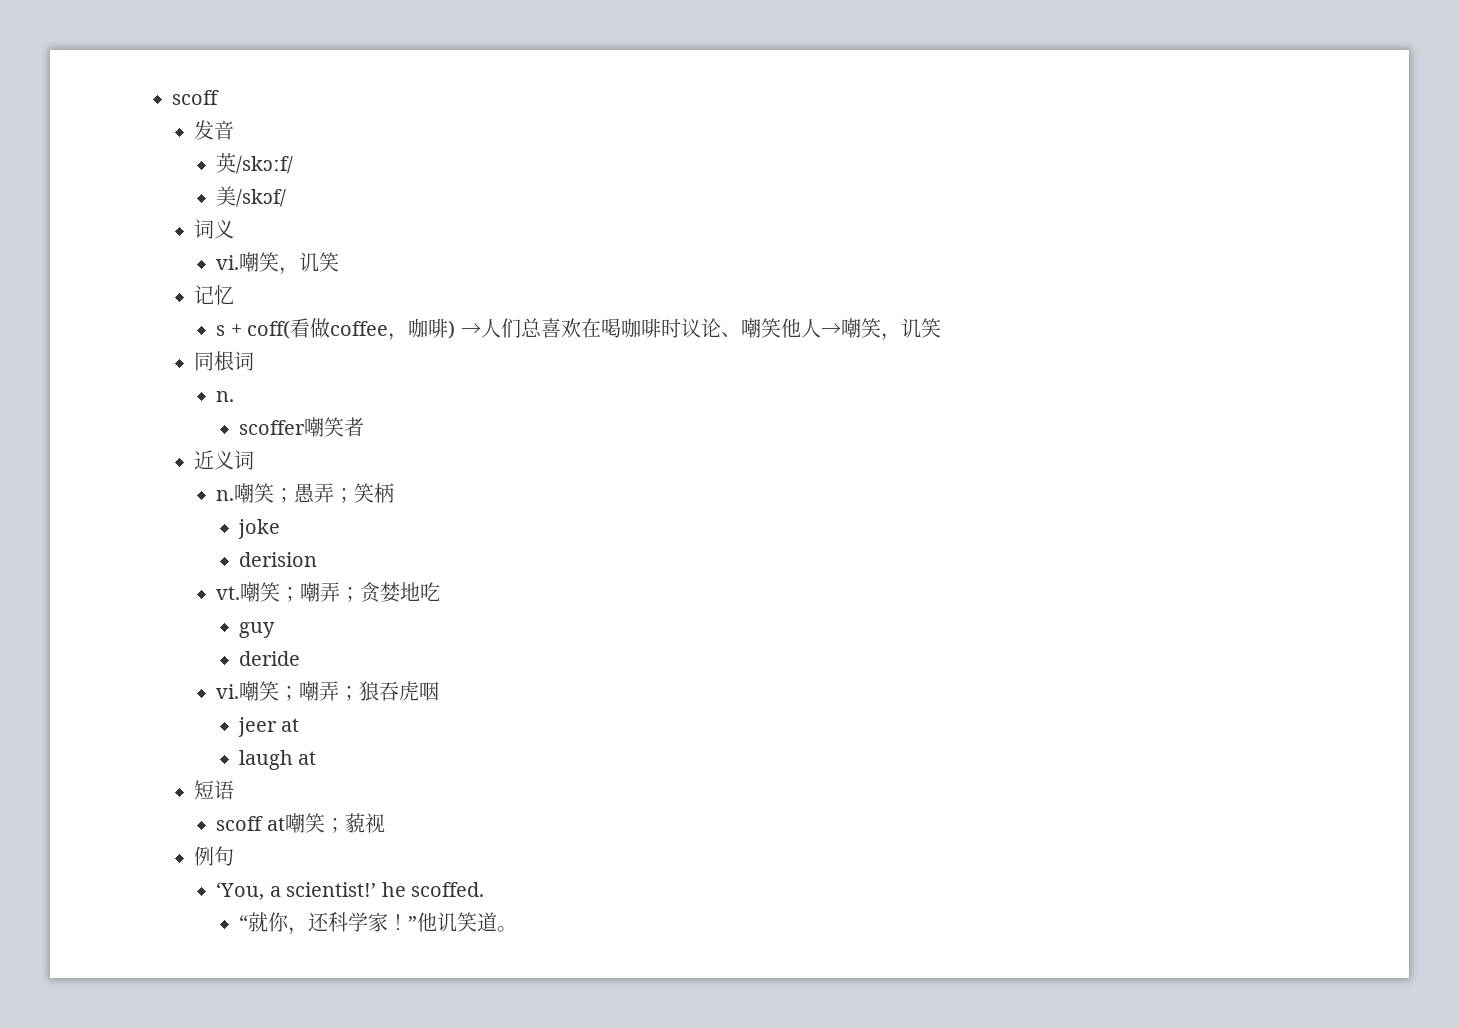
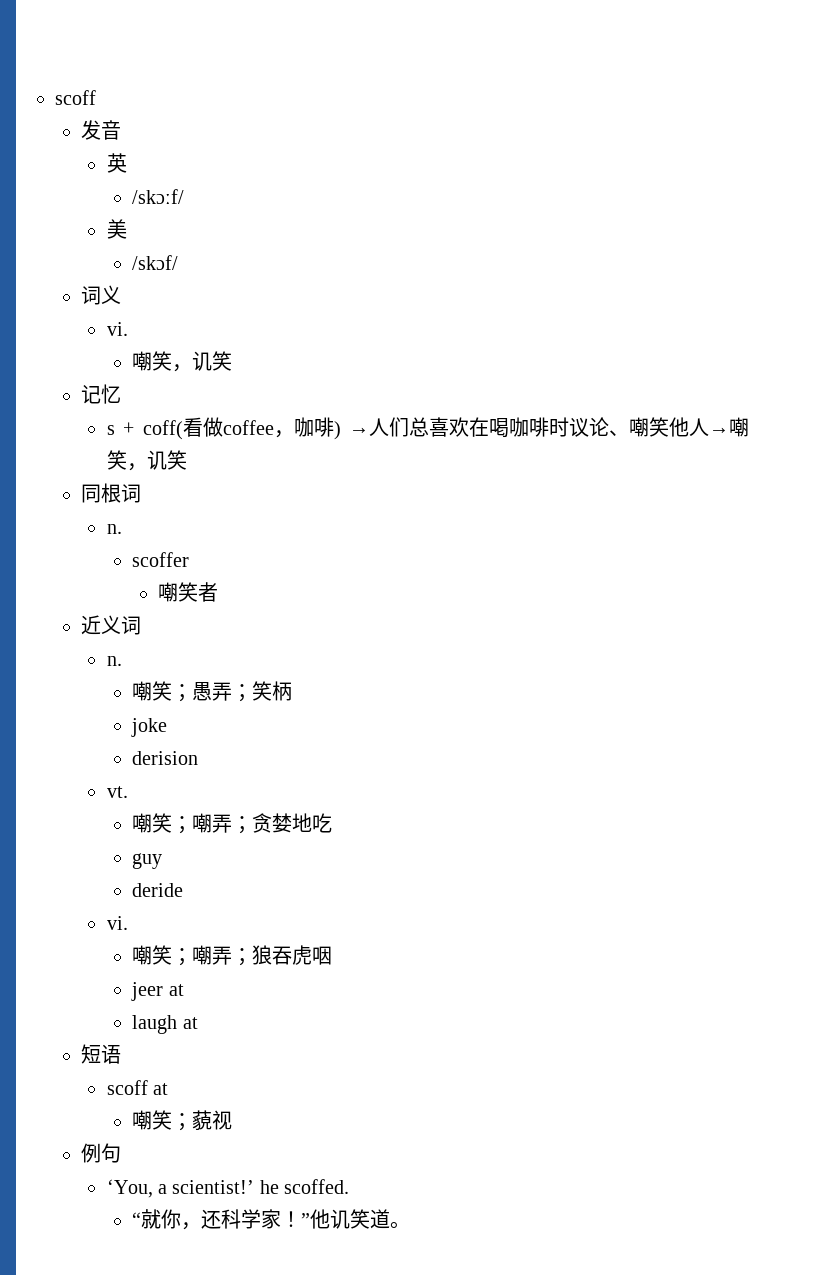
- 英/skɔːf/
+ 英
+ /skɔːf/
- 美/skɔf/
+ 美
+ /skɔf/
  词义
- vi.嘲笑，讥笑
+ vi.
+ 嘲笑，讥笑
- scoffer嘲笑者
+ scoffer
+ 嘲笑者
  近义词
- n.嘲笑；愚弄；笑柄
+ n.
+ 嘲笑；愚弄；笑柄
- vt.嘲笑；嘲弄；贪婪地吃
+ vt.
+ 嘲笑；嘲弄；贪婪地吃
  deride
- vi.嘲笑；嘲弄；狼吞虎咽
+ vi.
+ 嘲笑；嘲弄；狼吞虎咽
- scoff at嘲笑；藐视
+ scoff at
+ 嘲笑；藐视

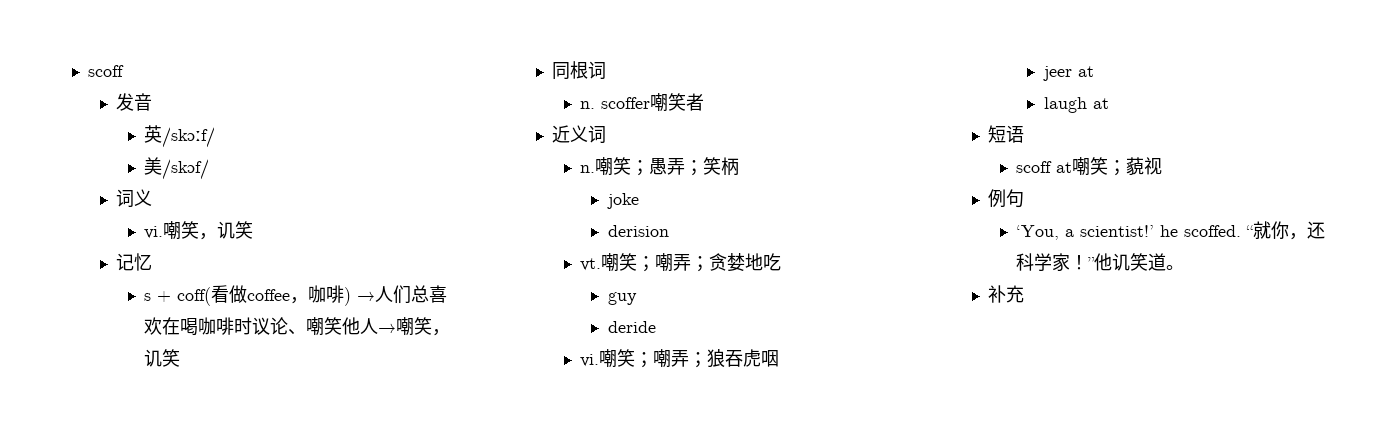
- 英
- /skɔːf/
+ 英/skɔːf/
- 美
- /skɔf/
+ 美/skɔf/
  词义
- vi.
- 嘲笑，讥笑
+ vi.嘲笑，讥笑
  同根词
- n.
- scoffer
- 嘲笑者
+ n. scoffer嘲笑者
  近义词
- n.
- 嘲笑；愚弄；笑柄
+ n.嘲笑；愚弄；笑柄
- vt.
- 嘲笑；嘲弄；贪婪地吃
+ vt.嘲笑；嘲弄；贪婪地吃
  deride
- vi.
- 嘲笑；嘲弄；狼吞虎咽
+ vi.嘲笑；嘲弄；狼吞虎咽
- scoff at
- 嘲笑；藐视
+ scoff at嘲笑；藐视
- ‘You, a scientist!’ he scoffed.
- “就你，还科学家！”他讥笑道。
+ ‘You, a scientist!’ he scoffed. “就你，还科学家！”他讥笑道。
+ 补充

